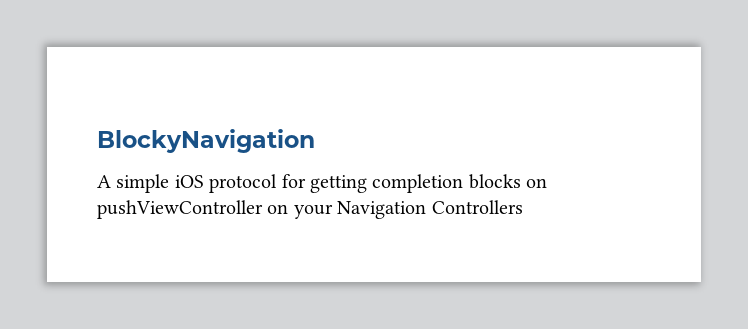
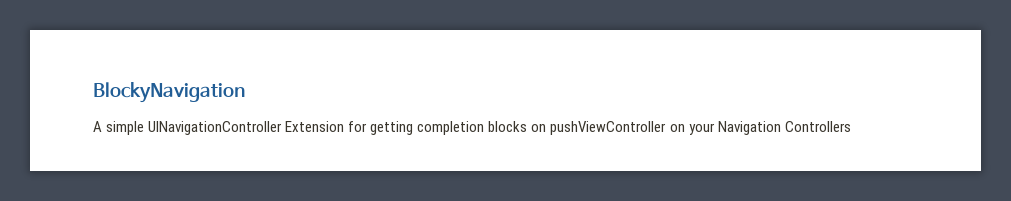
- A simple iOS protocol for getting completion blocks on pushViewController on your Navigation Controllers
+ A simple UINavigationController Extension for getting completion blocks on pushViewController on your Navigation Controllers

